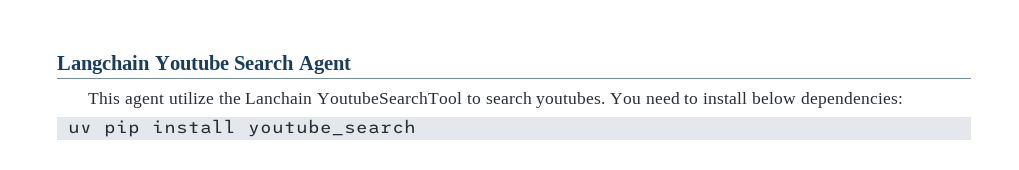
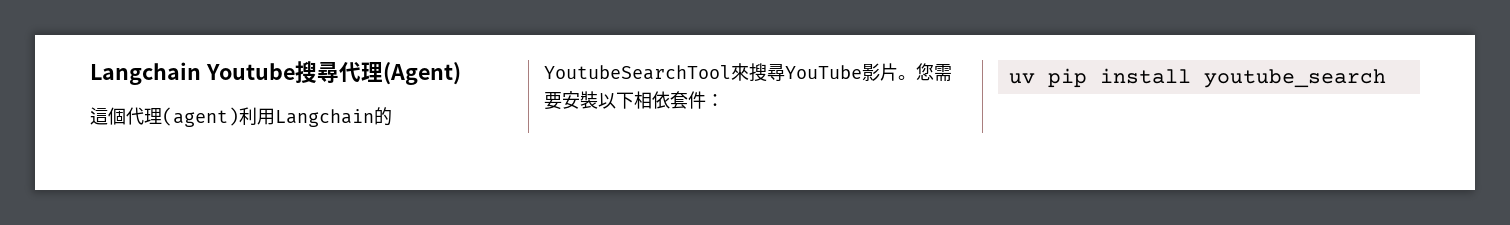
- Langchain Youtube Search Agent
- This agent utilize the Lanchain YoutubeSearchTool to search youtubes. You need to install below dependencies:
+ Langchain Youtube搜尋代理(Agent)
+ 這個代理(agent)利用Langchain的YoutubeSearchTool來搜尋YouTube影片。您需要安裝以下相依套件：

